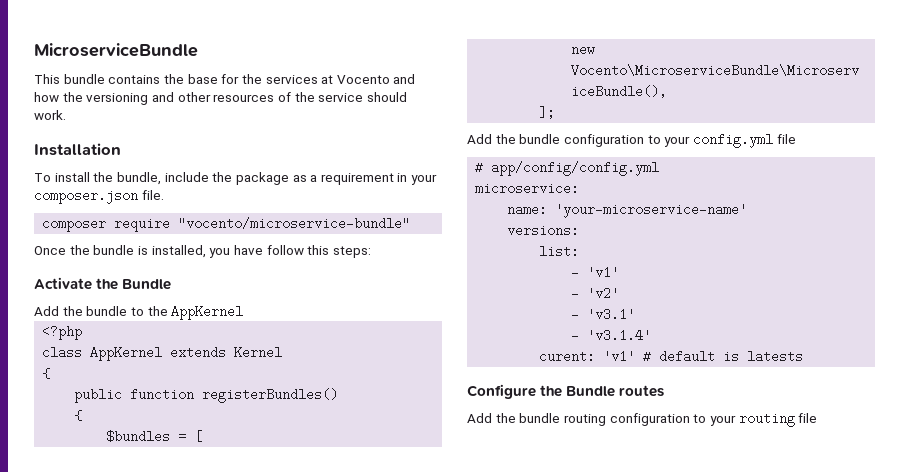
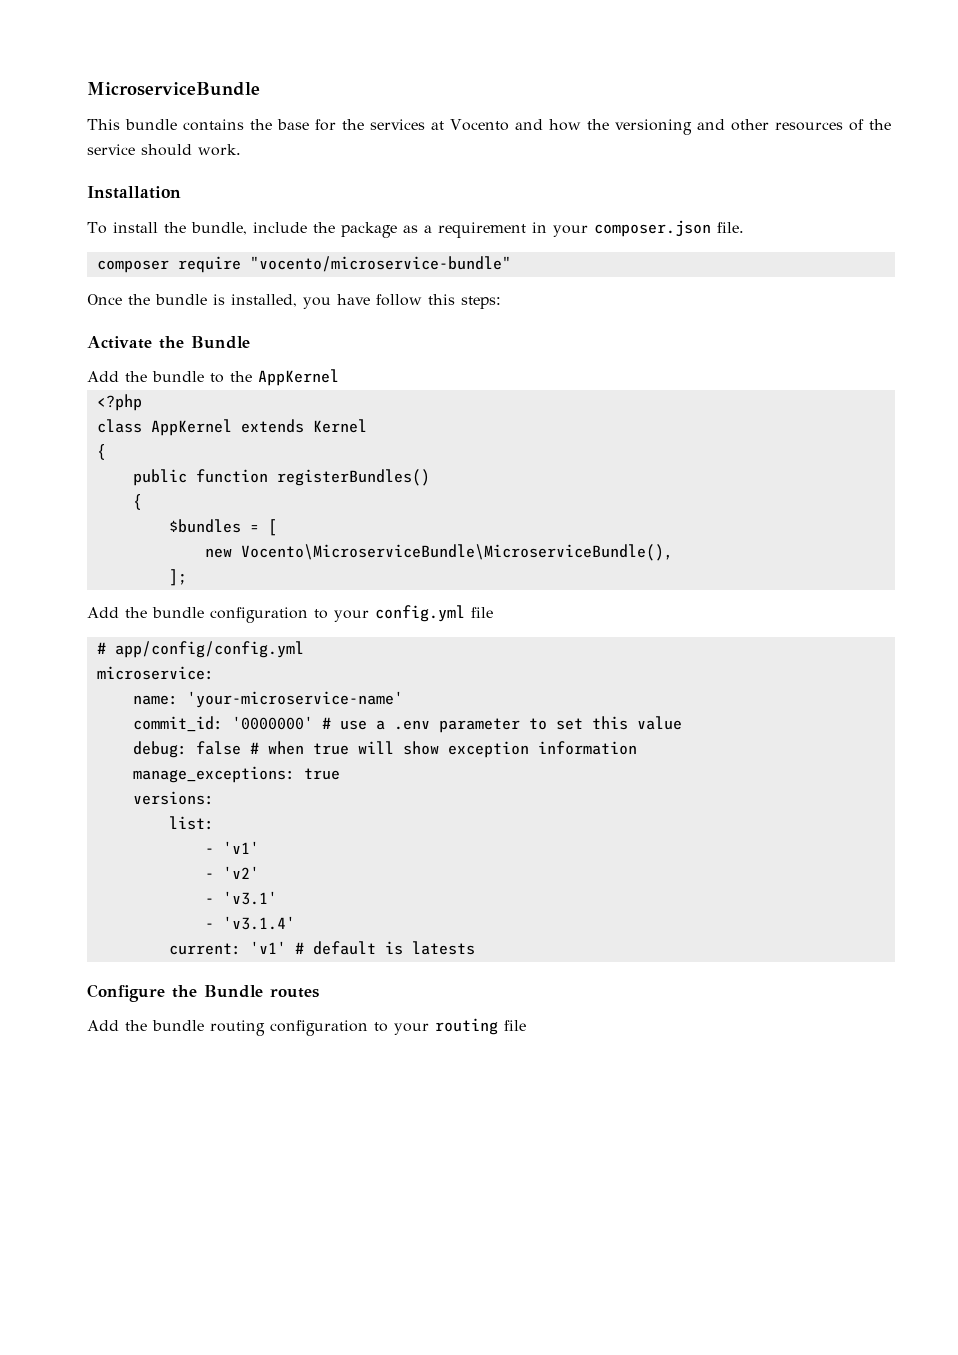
+ commit_id: '0000000' # use a .env parameter to set this value
+ debug: false # when true will show exception information
+ manage_exceptions: true
- curent: 'v1' # default is latests
+ current: 'v1' # default is latests

